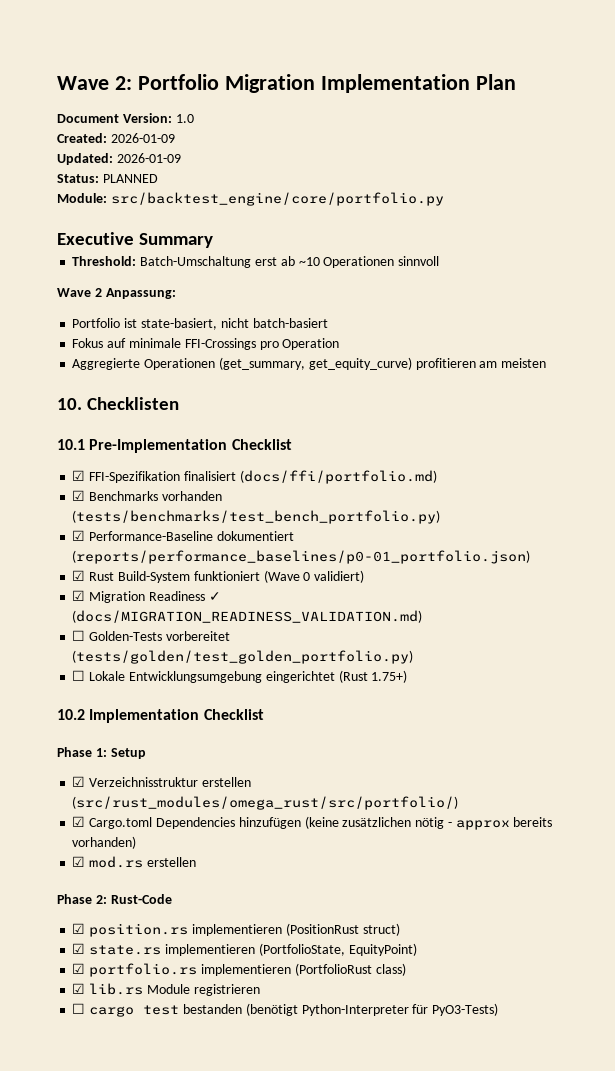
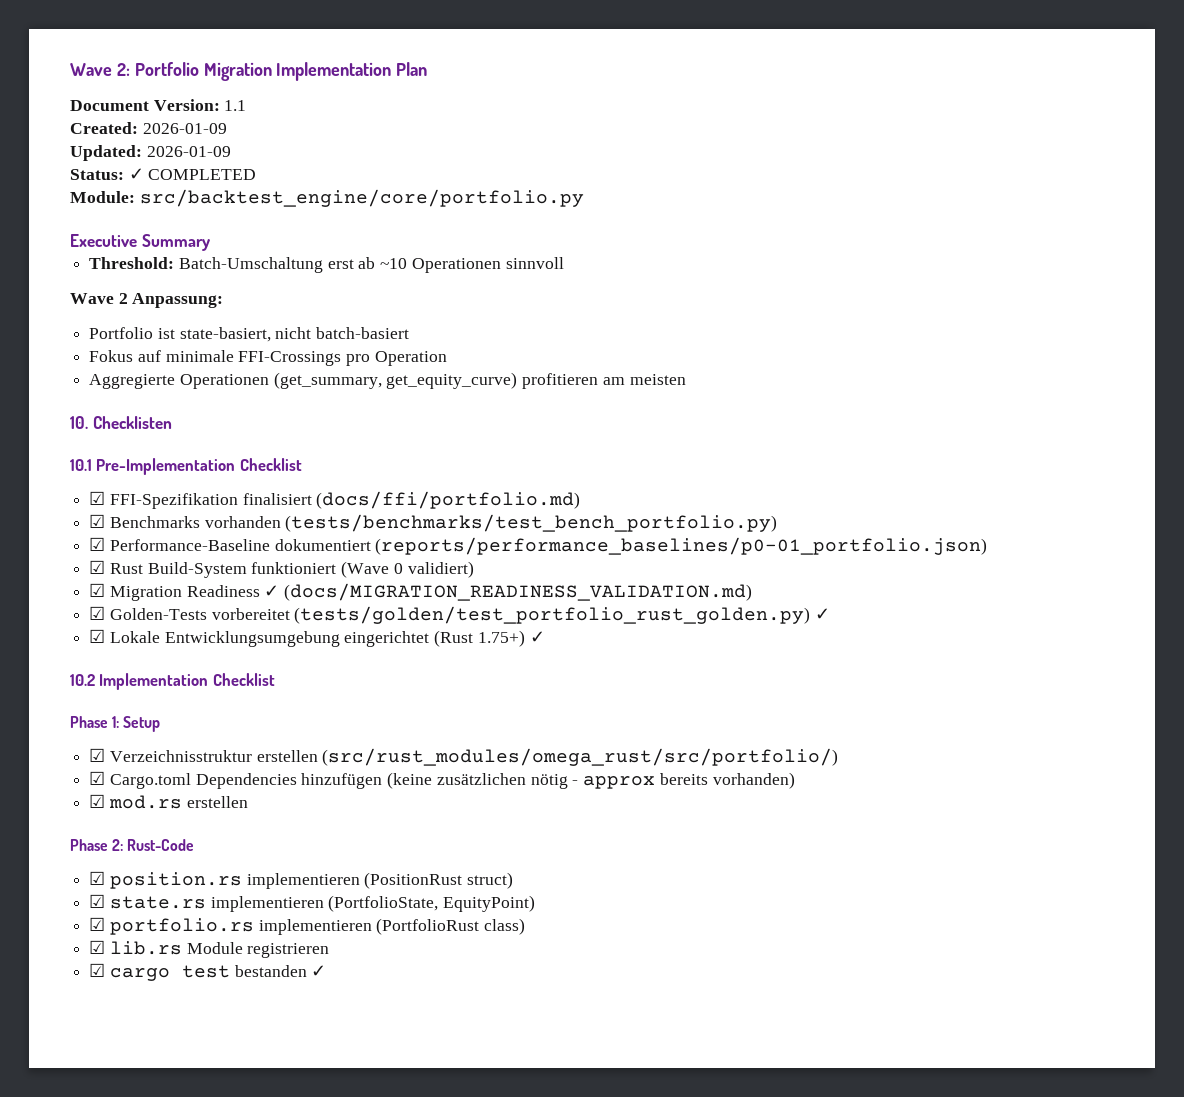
- Document Version: 1.0
+ Document Version: 1.1
- Status: PLANNED
+ Status: ✓ COMPLETED
- ☐ Golden-Tests vorbereitet (tests/golden/test_golden_portfolio.py)
- ☐ Lokale Entwicklungsumgebung eingerichtet (Rust 1.75+)
+ ☑ Golden-Tests vorbereitet (tests/golden/test_portfolio_rust_golden.py) ✓
+ ☑ Lokale Entwicklungsumgebung eingerichtet (Rust 1.75+) ✓
- ☐ cargo test bestanden (benötigt Python-Interpreter für PyO3-Tests)
+ ☑ cargo test bestanden ✓

